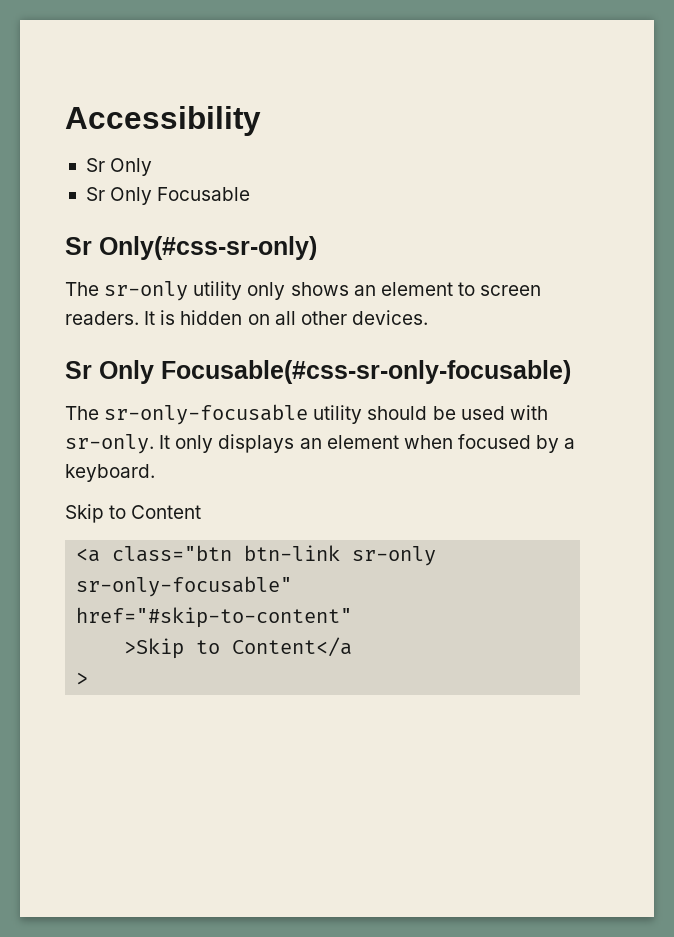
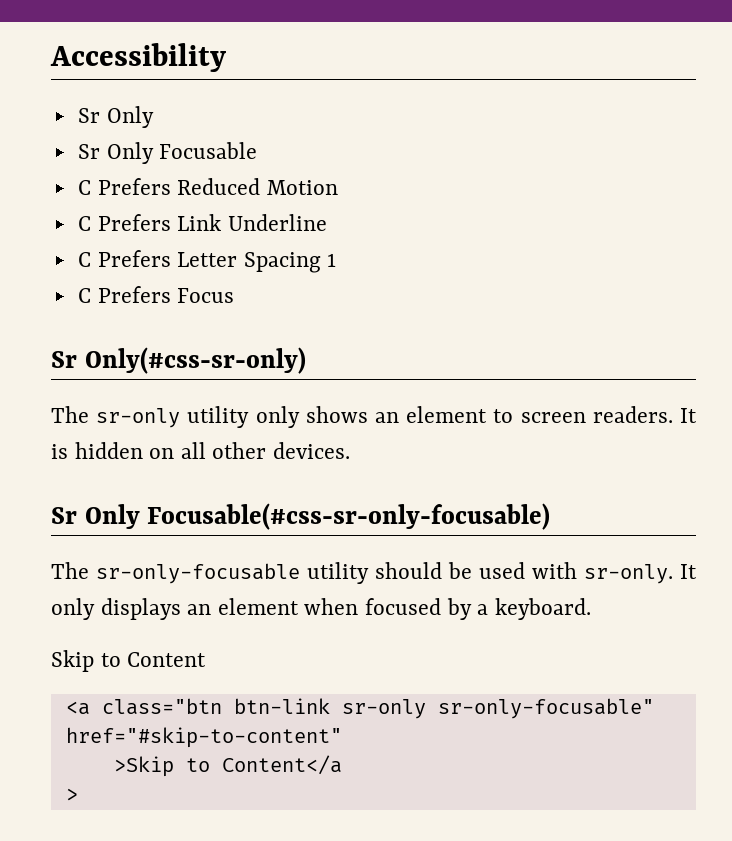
+ C Prefers Reduced Motion
+ C Prefers Link Underline
+ C Prefers Letter Spacing 1
+ C Prefers Focus

